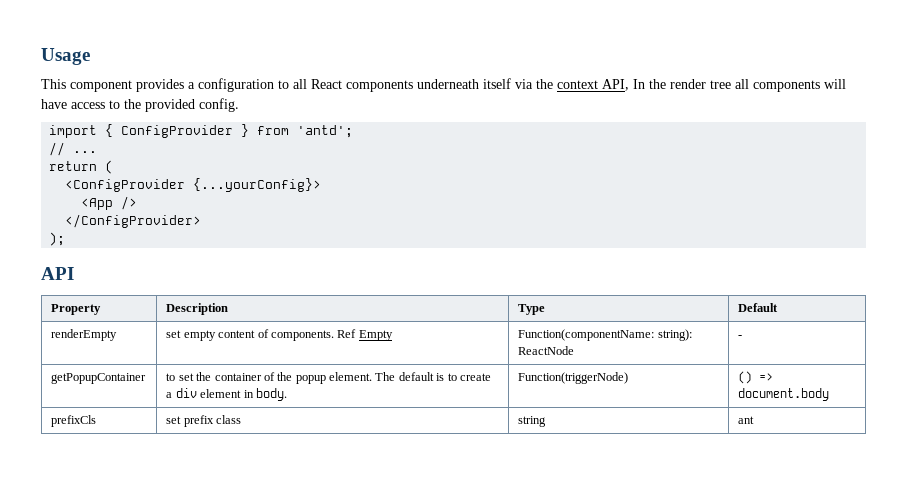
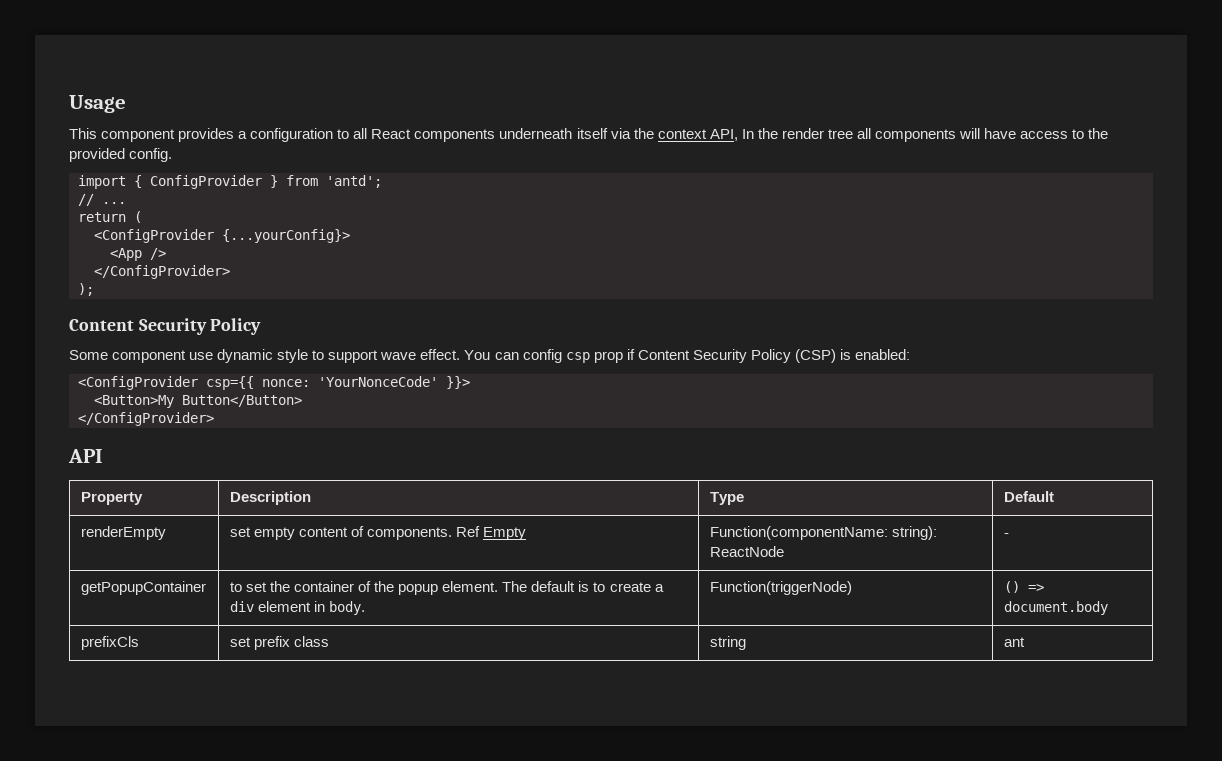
  );
+ Content Security Policy
+ Some component use dynamic style to support wave effect. You can config csp prop if Content Security Policy (CSP) is enabled:
+ <ConfigProvider csp={{ nonce: 'YourNonceCode' }}>
+ <Button>My Button</Button>
+ </ConfigProvider>

